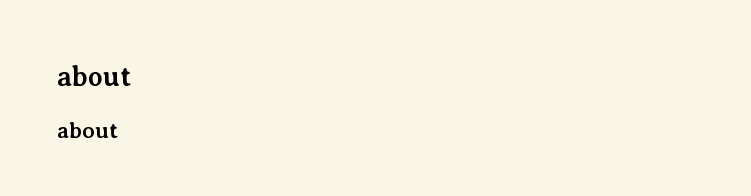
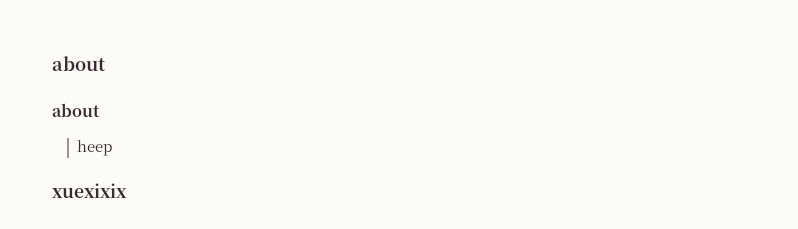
+ heep
+ xuexixix

